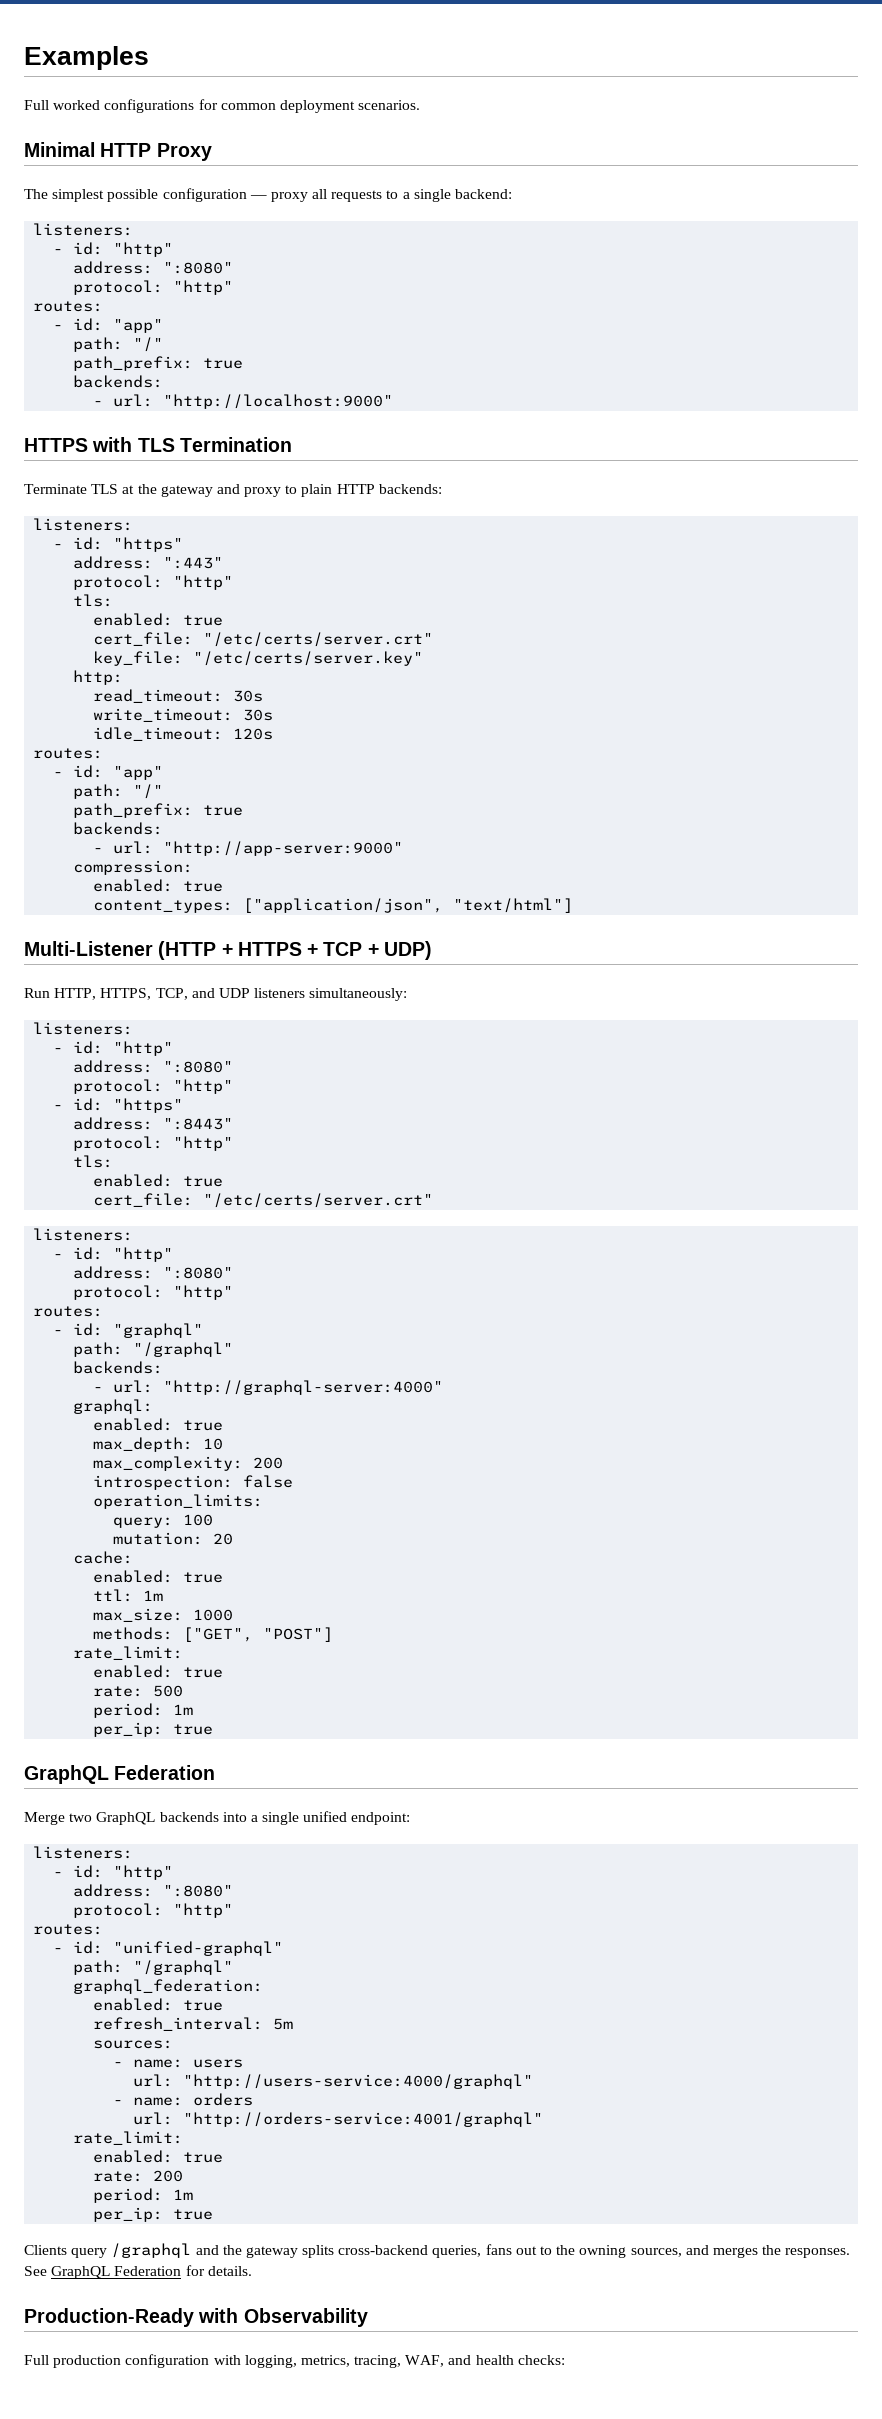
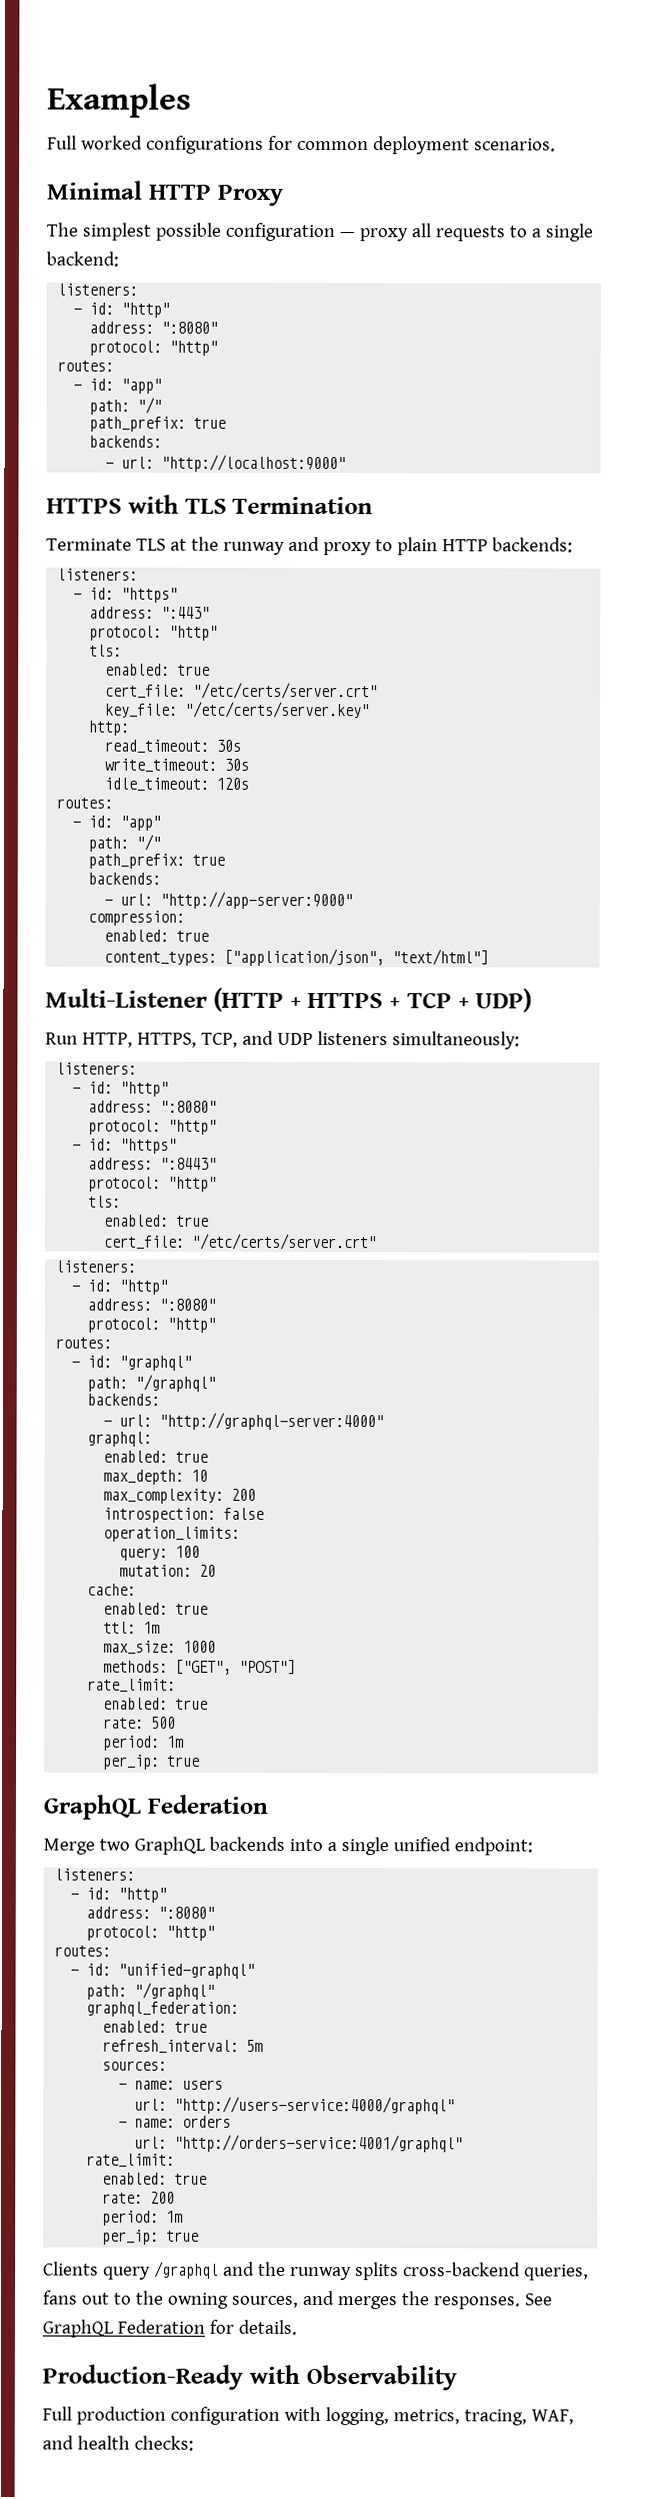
- Terminate TLS at the gateway and proxy to plain HTTP backends:
+ Terminate TLS at the runway and proxy to plain HTTP backends:
- Clients query /graphql and the gateway splits cross-backend queries, fans out to the owning sources, and merges the responses.
+ Clients query /graphql and the runway splits cross-backend queries, fans out to the owning sources, and merges the responses.

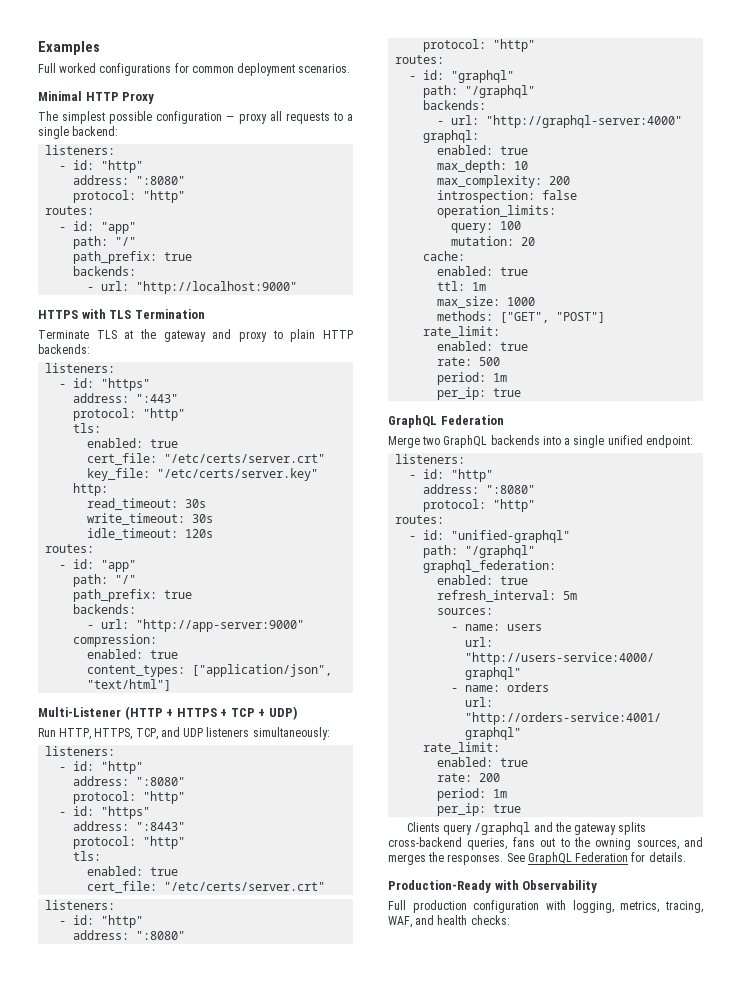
- Terminate TLS at the runway and proxy to plain HTTP backends:
+ Terminate TLS at the gateway and proxy to plain HTTP backends:
- Clients query /graphql and the runway splits cross-backend queries, fans out to the owning sources, and merges the responses.
+ Clients query /graphql and the gateway splits cross-backend queries, fans out to the owning sources, and merges the responses.

